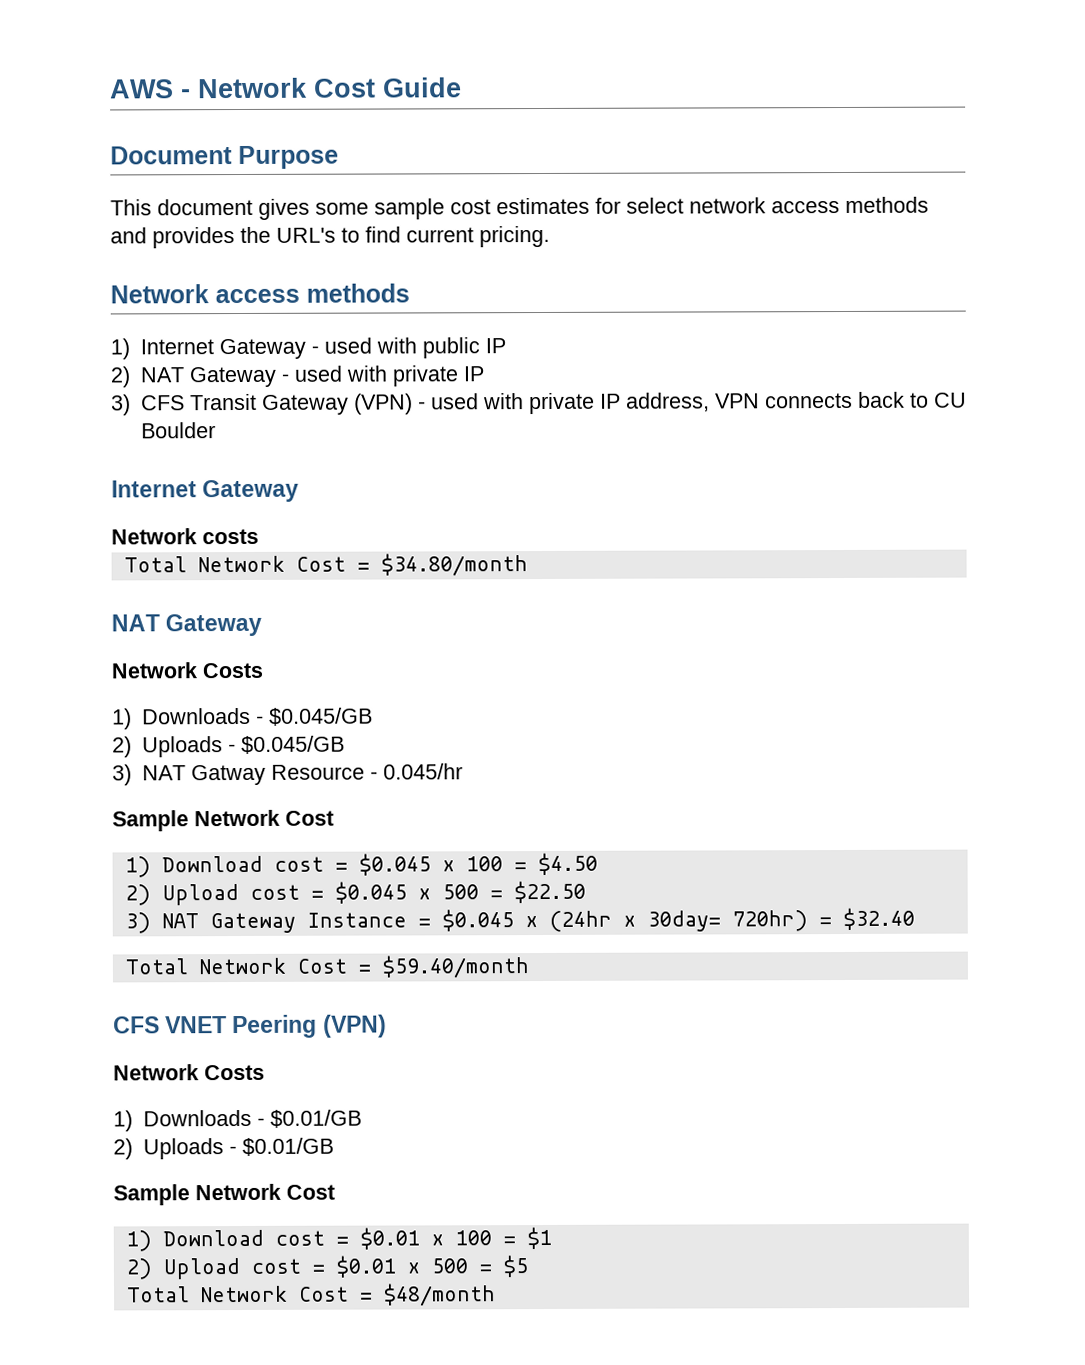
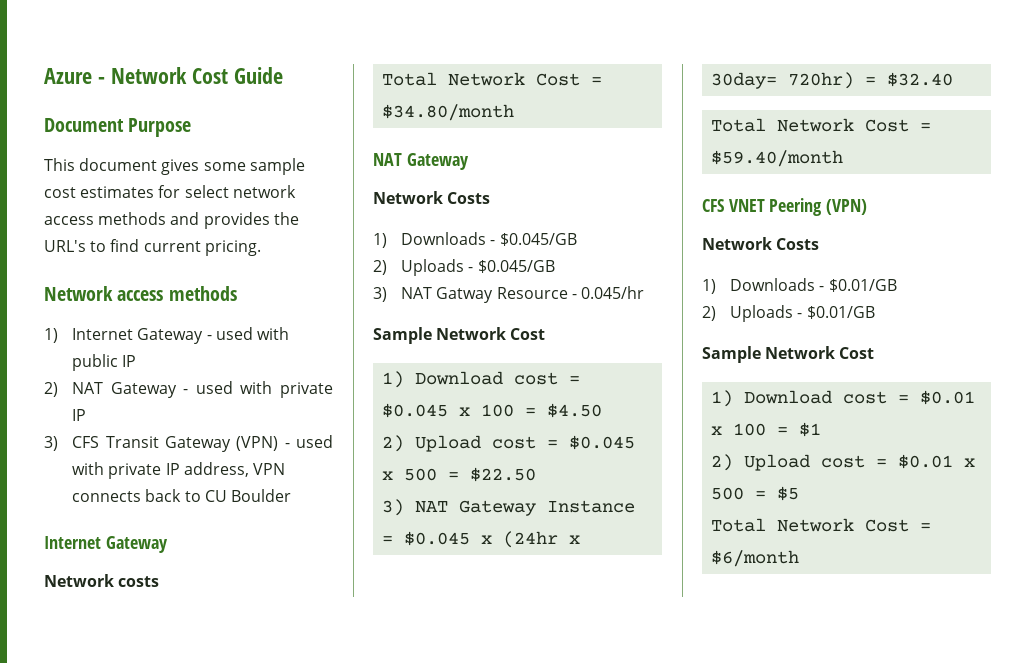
- AWS - Network Cost Guide
+ Azure - Network Cost Guide
- Total Network Cost = $48/month
+ Total Network Cost = $6/month

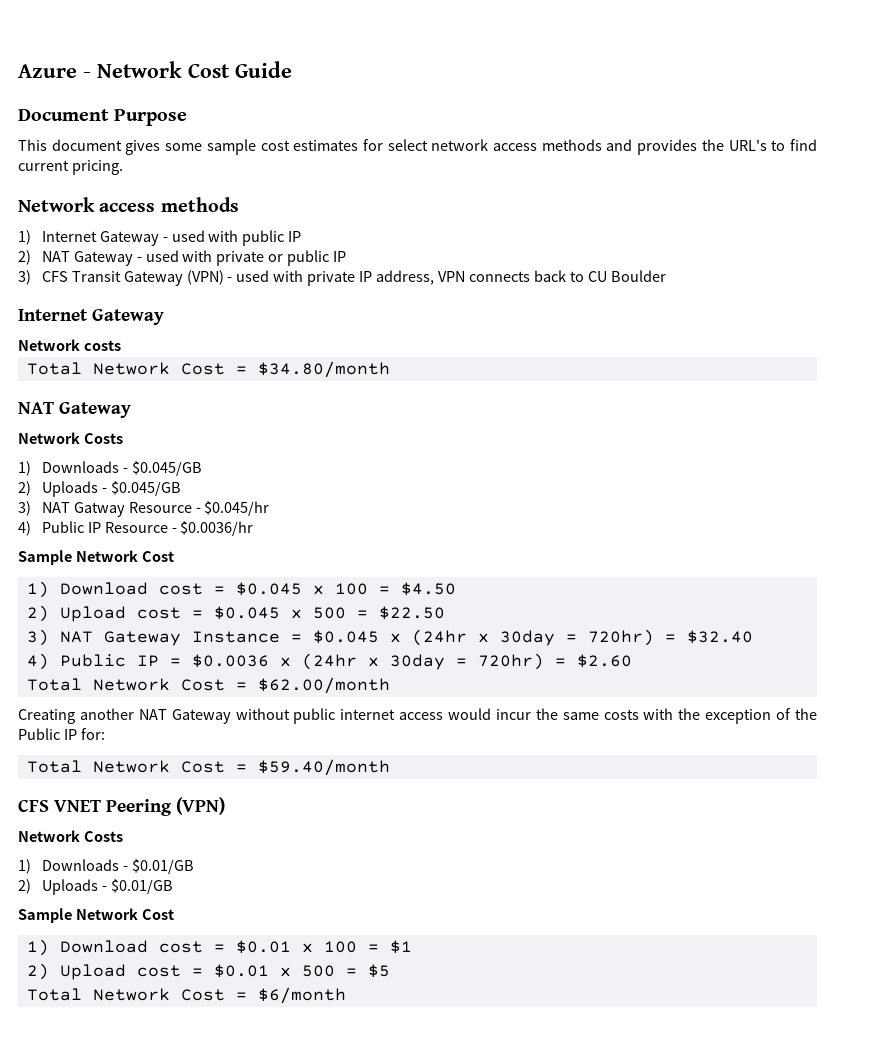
- 2) NAT Gateway - used with private IP
+ 2) NAT Gateway - used with private or public IP
- 3) NAT Gatway Resource - 0.045/hr
+ 3) NAT Gatway Resource - $0.045/hr
+ 4) Public IP Resource - $0.0036/hr
- 3) NAT Gateway Instance = $0.045 x (24hr x 30day= 720hr) = $32.40
+ 3) NAT Gateway Instance = $0.045 x (24hr x 30day = 720hr) = $32.40
+ 4) Public IP = $0.0036 x (24hr x 30day = 720hr) = $2.60
+ Total Network Cost = $62.00/month
+ Creating another NAT Gateway without public internet access would incur the same costs with the exception of the Public IP for:

